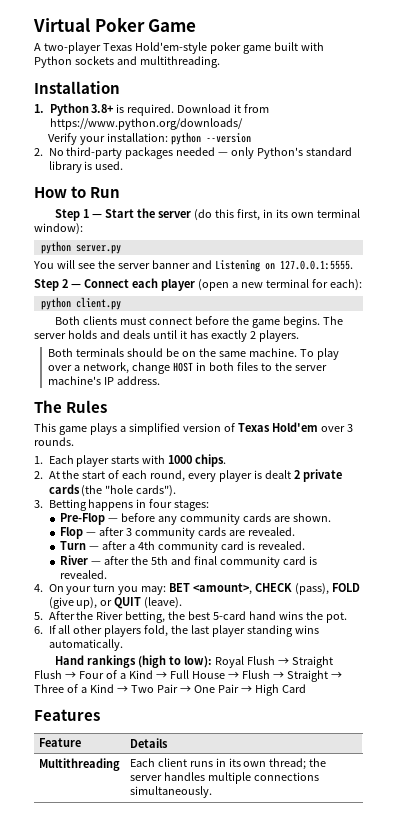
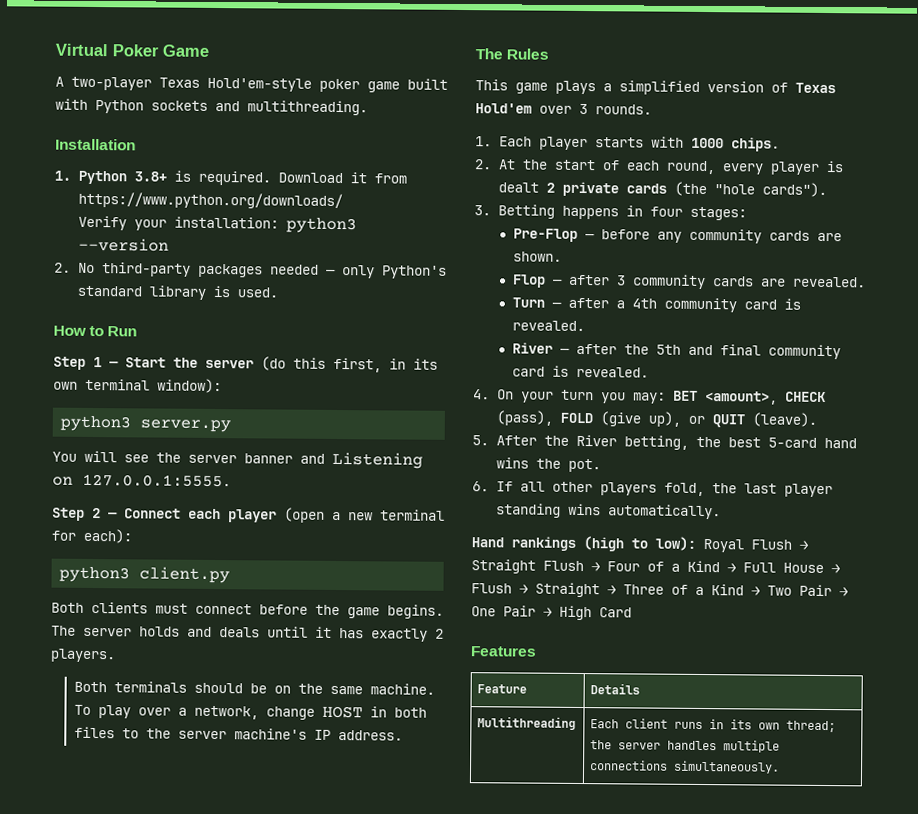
- Verify your installation: python --version
+ Verify your installation: python3 --version
- python server.py
+ python3 server.py
- python client.py
+ python3 client.py

